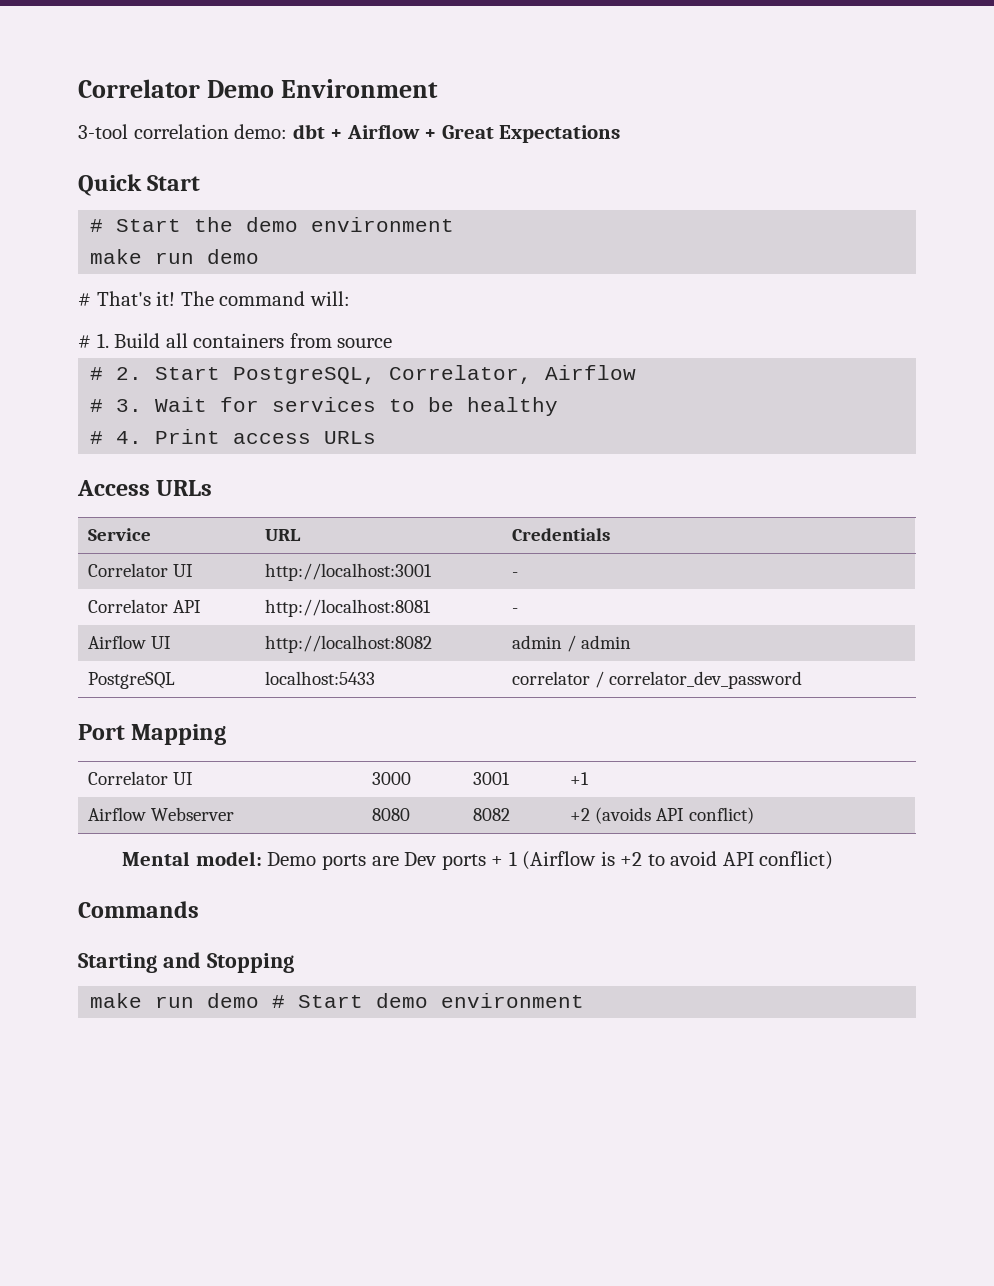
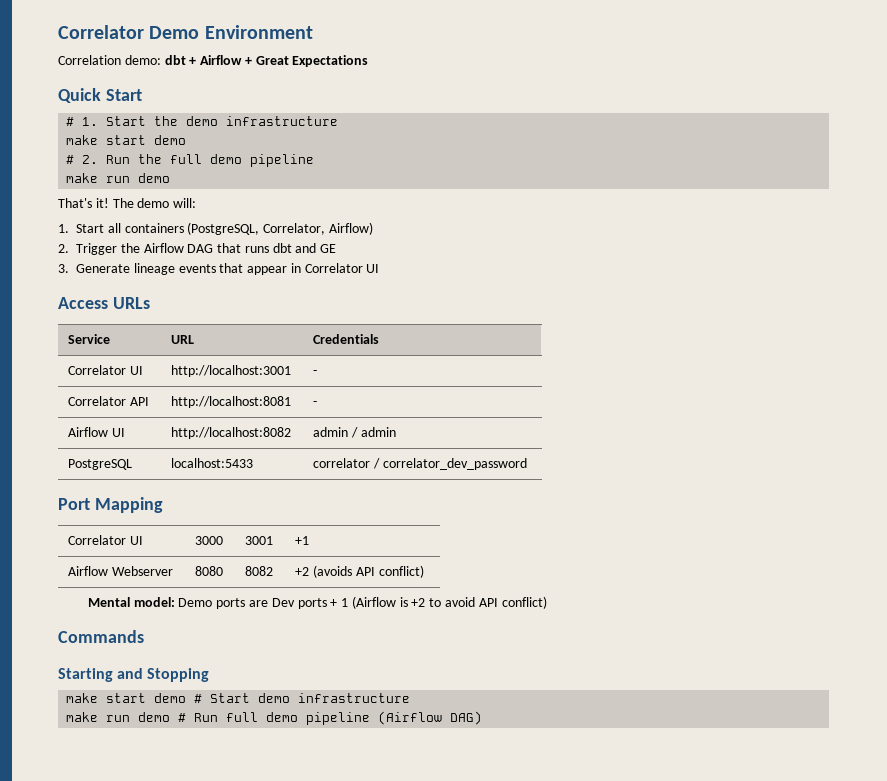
- 3-tool correlation demo: dbt + Airflow + Great Expectations
+ Correlation demo: dbt + Airflow + Great Expectations
- # Start the demo environment
+ # 1. Start the demo infrastructure
+ make start demo
+ # 2. Run the full demo pipeline
- # That's it!
+ That's it!
- The command will:
+ The demo will:
- # 1. Build all containers from source
- # 2. Start PostgreSQL, Correlator, Airflow
- # 3. Wait for services to be healthy
- # 4. Print access URLs
+ 1. Start all containers (PostgreSQL, Correlator, Airflow)
+ 2. Trigger the Airflow DAG that runs dbt and GE
+ 3. Generate lineage events that appear in Correlator UI
- make run demo # Start demo environment
+ make start demo # Start demo infrastructure
+ make run demo # Run full demo pipeline (Airflow DAG)

